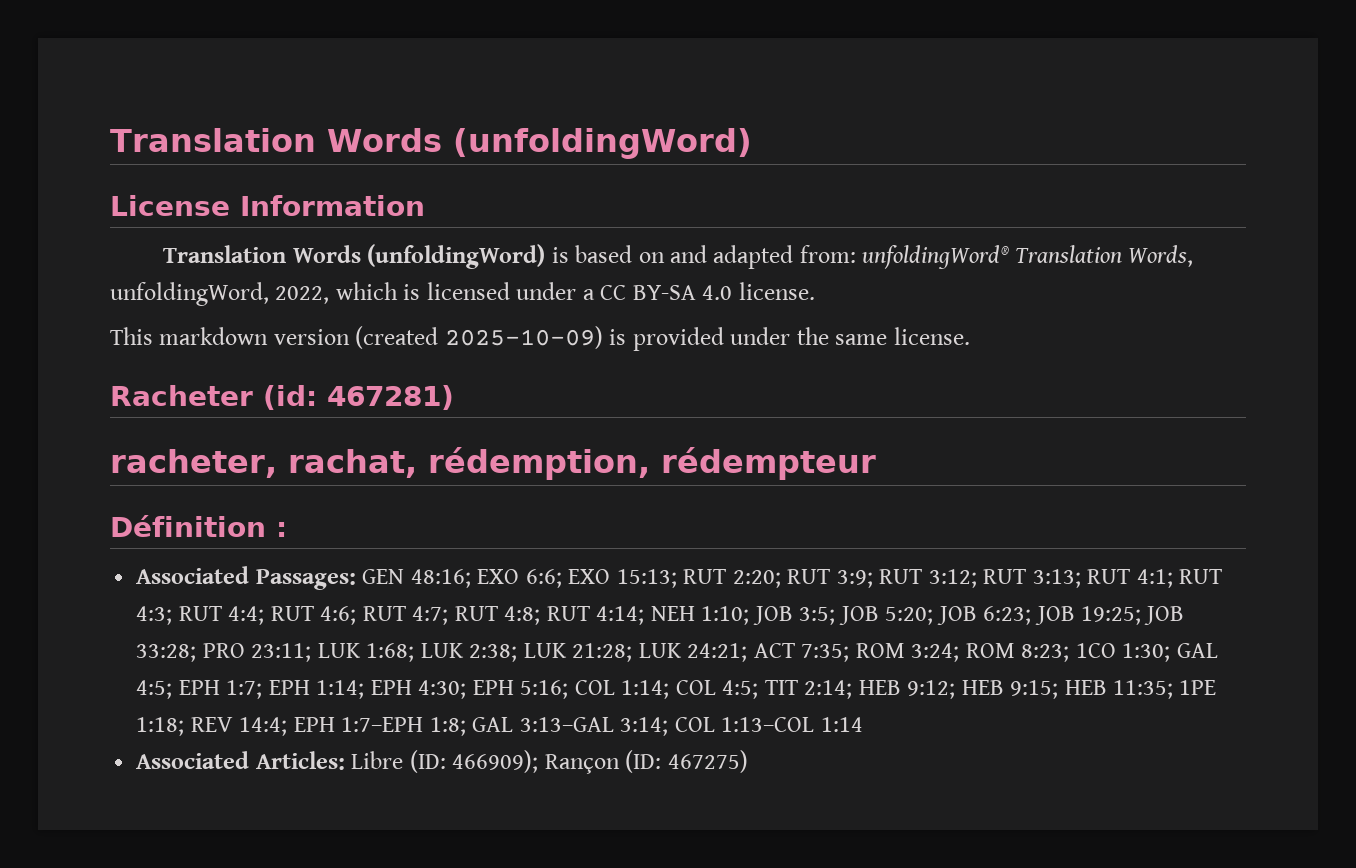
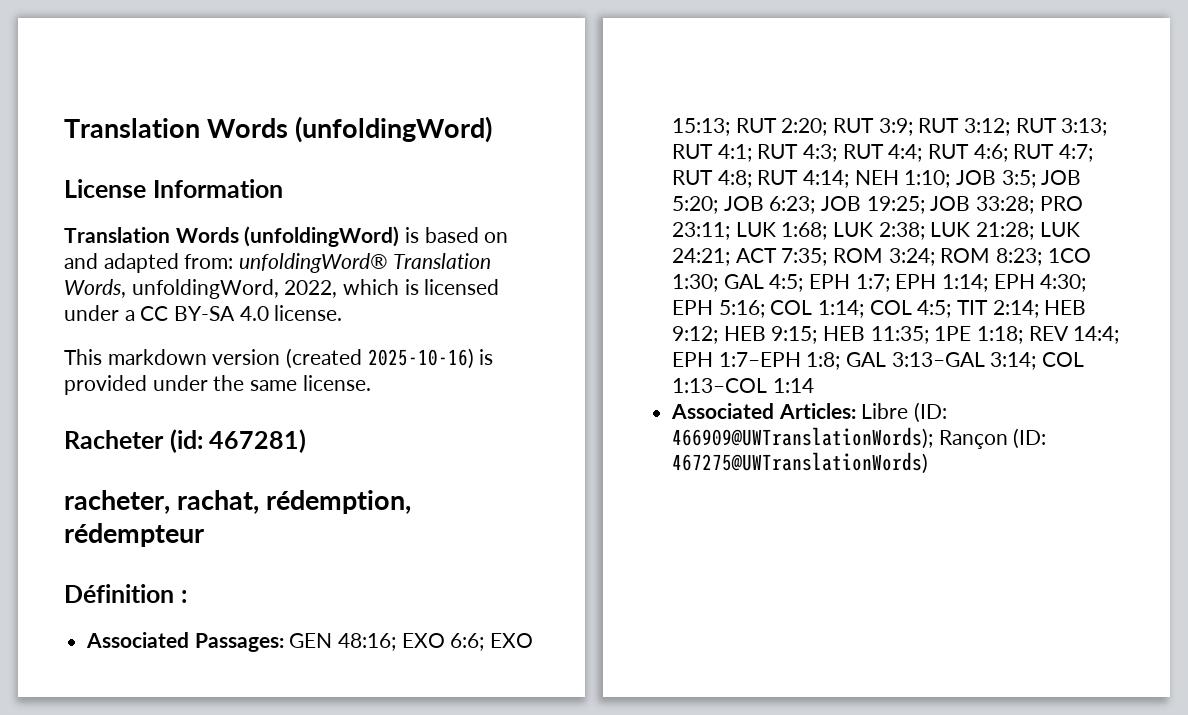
- This markdown version (created 2025-10-09) is provided under the same license.
+ This markdown version (created 2025-10-16) is provided under the same license.
- Associated Articles: Libre (ID: 466909); Rançon (ID: 467275)
+ Associated Articles: Libre (ID: 466909@UWTranslationWords); Rançon (ID: 467275@UWTranslationWords)

